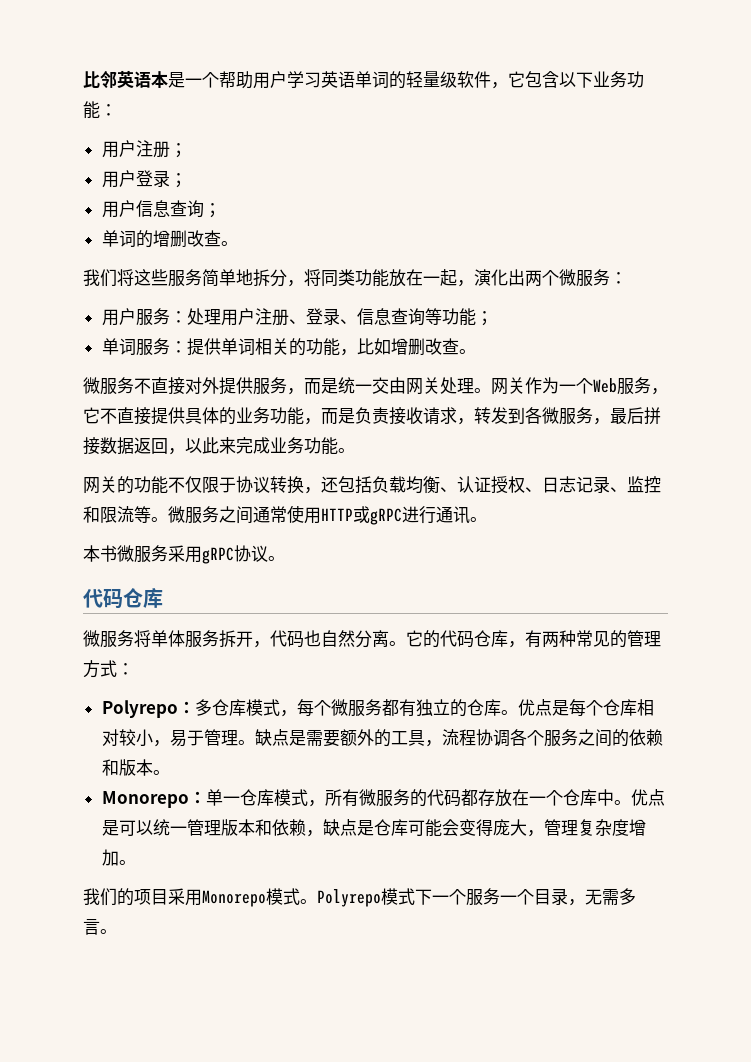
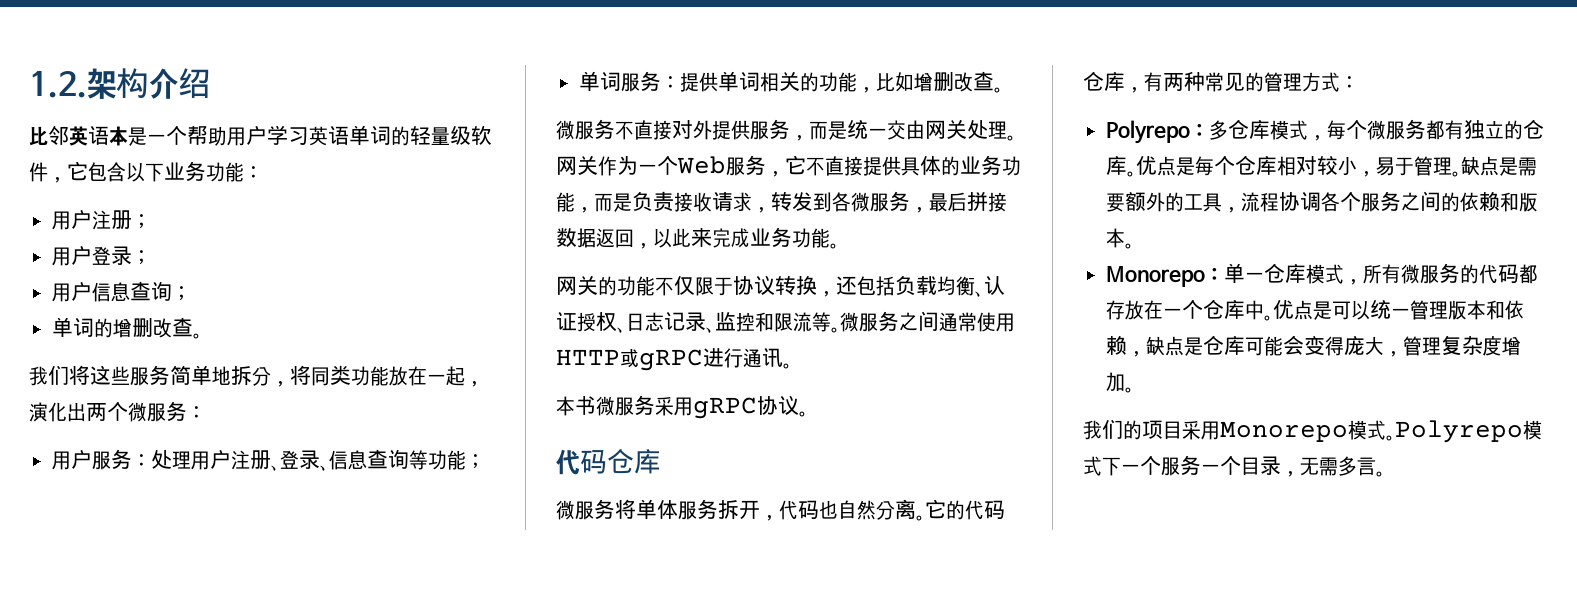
+ 1.2.架构介绍

